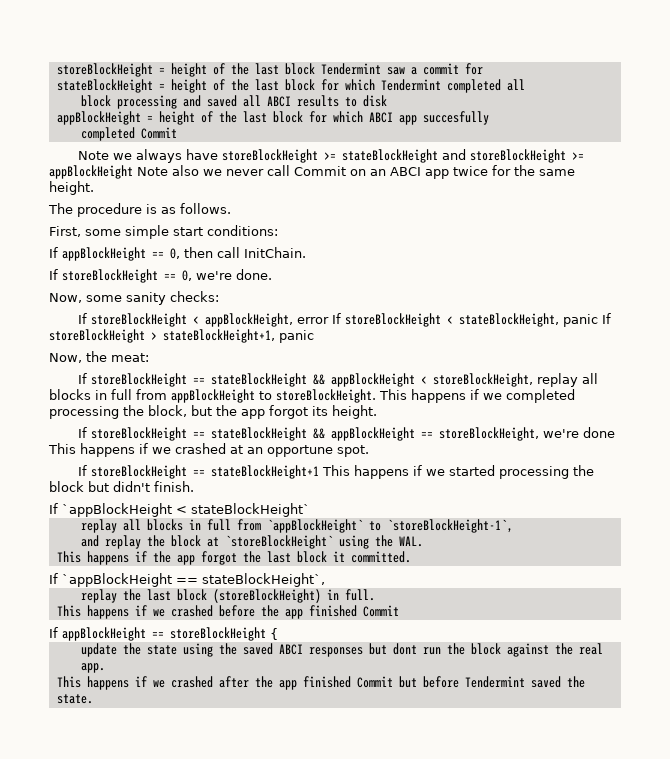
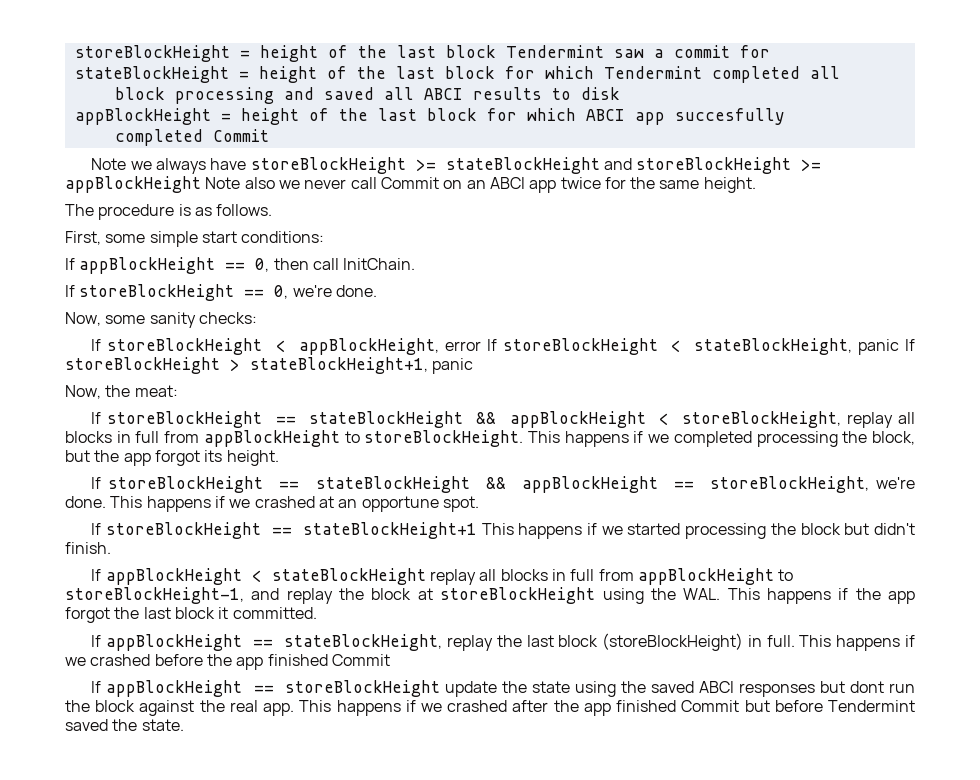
- If storeBlockHeight == stateBlockHeight && appBlockHeight == storeBlockHeight, we're done This happens if we crashed at an opportune spot.
+ If storeBlockHeight == stateBlockHeight && appBlockHeight == storeBlockHeight, we're done. This happens if we crashed at an opportune spot.
- If `appBlockHeight < stateBlockHeight`
- replay all blocks in full from `appBlockHeight` to `storeBlockHeight-1`,
- and replay the block at `storeBlockHeight` using the WAL.
- This happens if the app forgot the last block it committed.
+ If appBlockHeight < stateBlockHeight replay all blocks in full from appBlockHeight to storeBlockHeight-1, and replay the block at storeBlockHeight using the WAL. This happens if the app forgot the last block it committed.
- If `appBlockHeight == stateBlockHeight`,
- replay the last block (storeBlockHeight) in full.
- This happens if we crashed before the app finished Commit
+ If appBlockHeight == stateBlockHeight, replay the last block (storeBlockHeight) in full. This happens if we crashed before the app finished Commit
- If appBlockHeight == storeBlockHeight {
- update the state using the saved ABCI responses but dont run the block against the real app.
- This happens if we crashed after the app finished Commit but before Tendermint saved the state.
+ If appBlockHeight == storeBlockHeight update the state using the saved ABCI responses but dont run the block against the real app. This happens if we crashed after the app finished Commit but before Tendermint saved the state.

